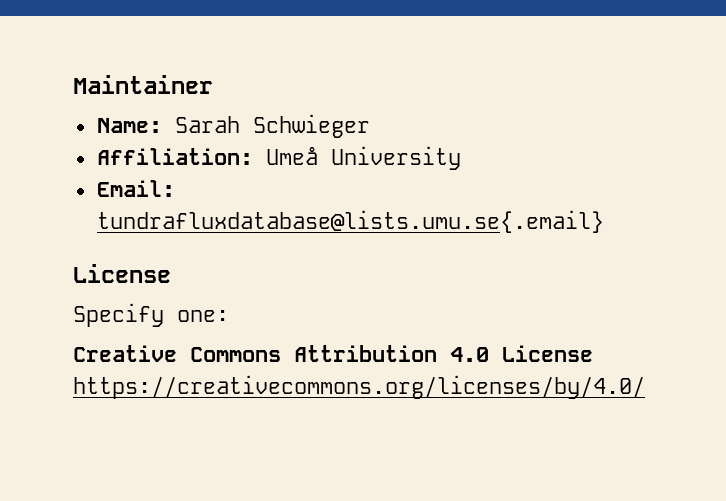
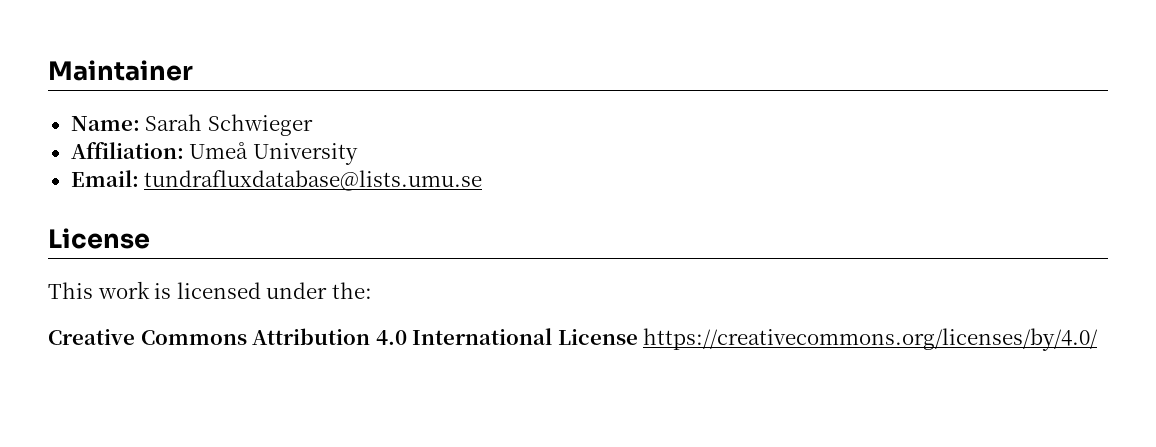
- Email: tundrafluxdatabase@lists.umu.se{.email}
+ Email: tundrafluxdatabase@lists.umu.se
- Specify one:
+ This work is licensed under the:
- Creative Commons Attribution 4.0 License https://creativecommons.org/licenses/by/4.0/
+ Creative Commons Attribution 4.0 International License https://creativecommons.org/licenses/by/4.0/

